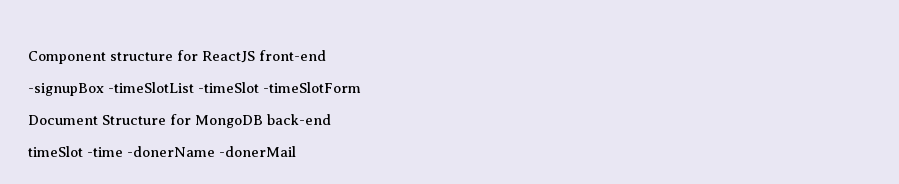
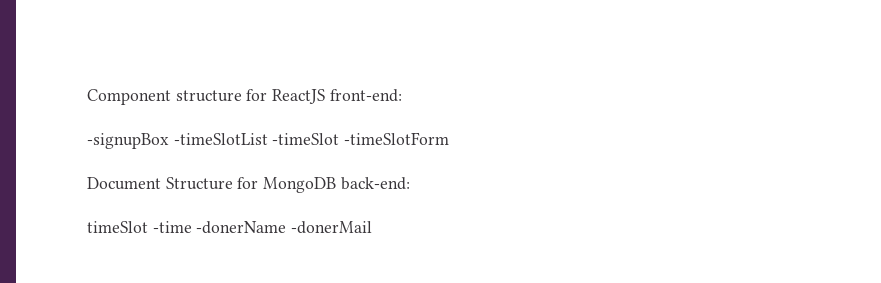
- Component structure for ReactJS front-end
+ Component structure for ReactJS front-end:
- Document Structure for MongoDB back-end
+ Document Structure for MongoDB back-end:

